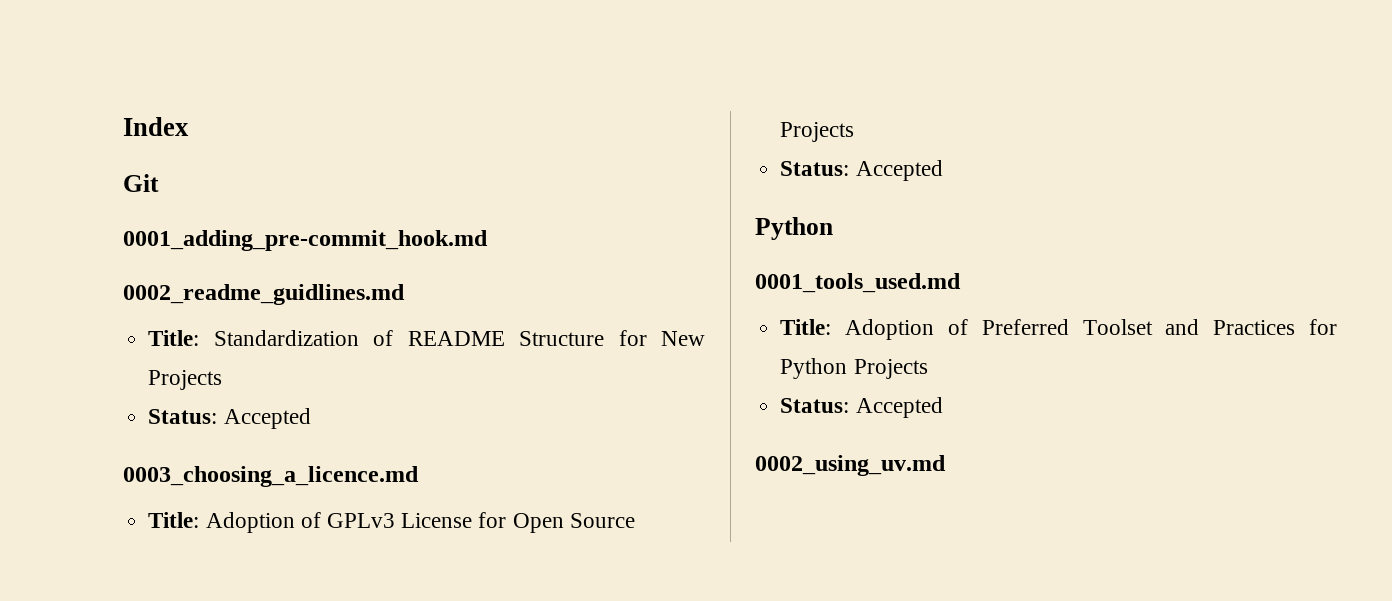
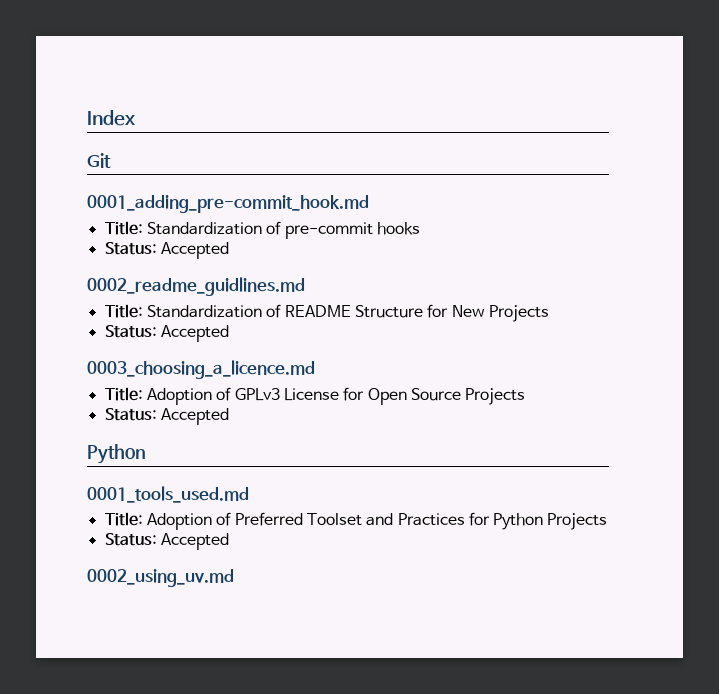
+ Title: Standardization of pre-commit hooks
+ Status: Accepted

